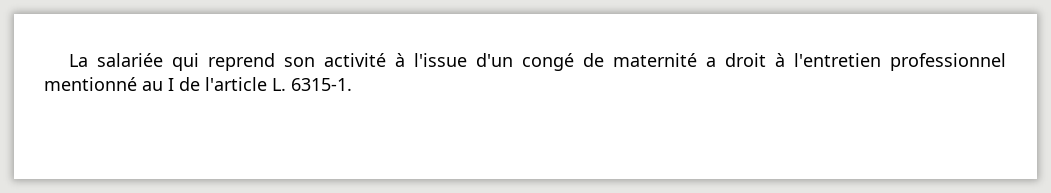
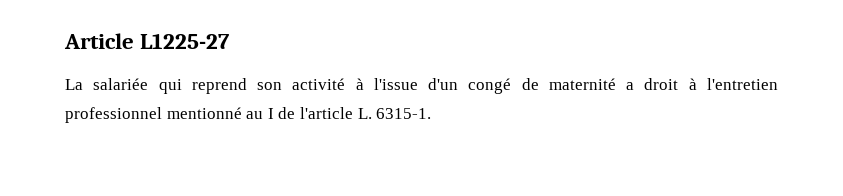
+ Article L1225-27

